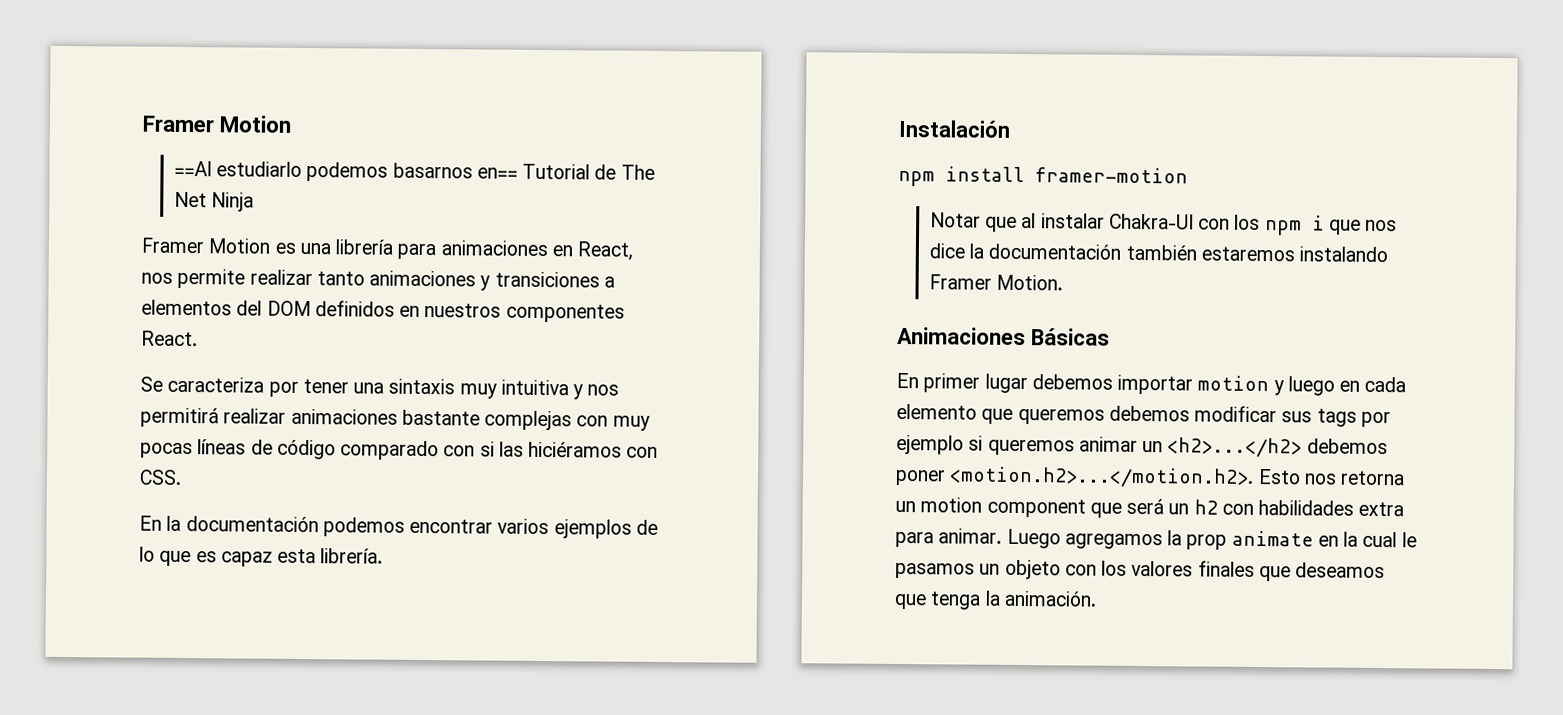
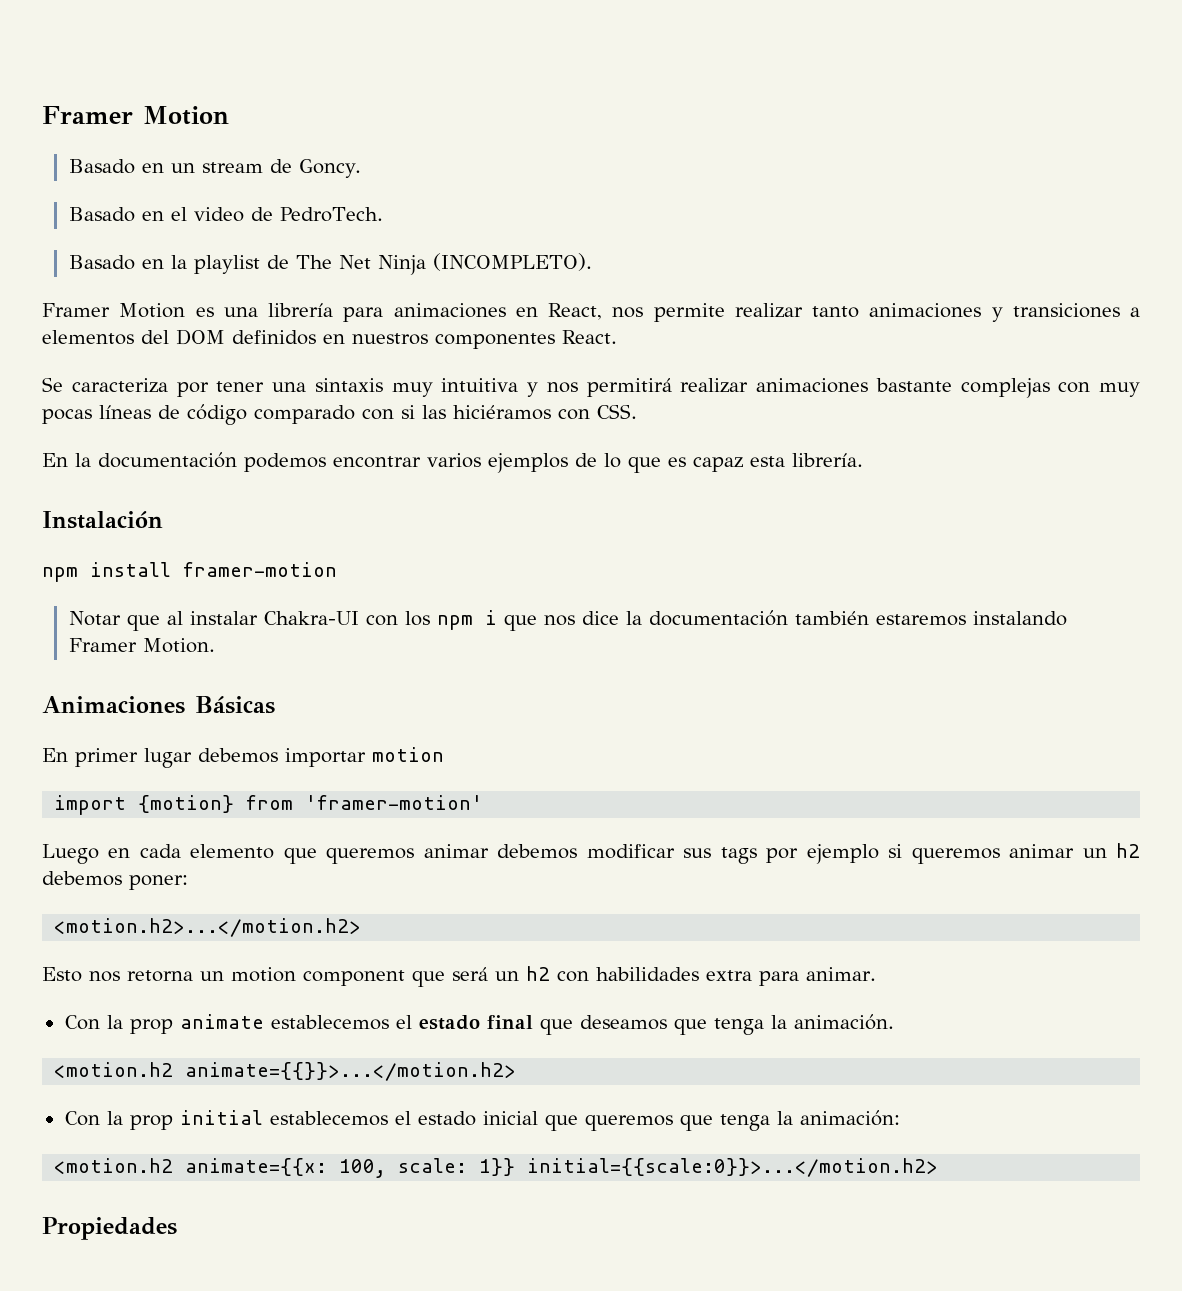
- ==Al estudiarlo podemos basarnos en== Tutorial de The Net Ninja
+ Basado en un stream de Goncy.
+ Basado en el video de PedroTech.
+ Basado en la playlist de The Net Ninja (INCOMPLETO).
- En primer lugar debemos importar motion y luego en cada elemento que queremos debemos modificar sus tags por ejemplo si queremos animar un <h2>...</h2> debemos poner <motion.h2>...</motion.h2>. Esto nos retorna un motion component que será un h2 con habilidades extra para animar. Luego agregamos la prop animate en la cual le pasamos un objeto con los valores finales que deseamos que tenga la animación.
+ En primer lugar debemos importar motion
+ import {motion} from 'framer-motion'
+ Luego en cada elemento que queremos animar debemos modificar sus tags por ejemplo si queremos animar un h2 debemos poner:
+ <motion.h2>...</motion.h2>
+ Esto nos retorna un motion component que será un h2 con habilidades extra para animar.
+ Con la prop animate establecemos el estado final que deseamos que tenga la animación.
+ <motion.h2 animate={{}}>...</motion.h2>
+ Con la prop initial establecemos el estado inicial que queremos que tenga la animación:
+ <motion.h2 animate={{x: 100, scale: 1}} initial={{scale:0}}>...</motion.h2>
+ Propiedades

